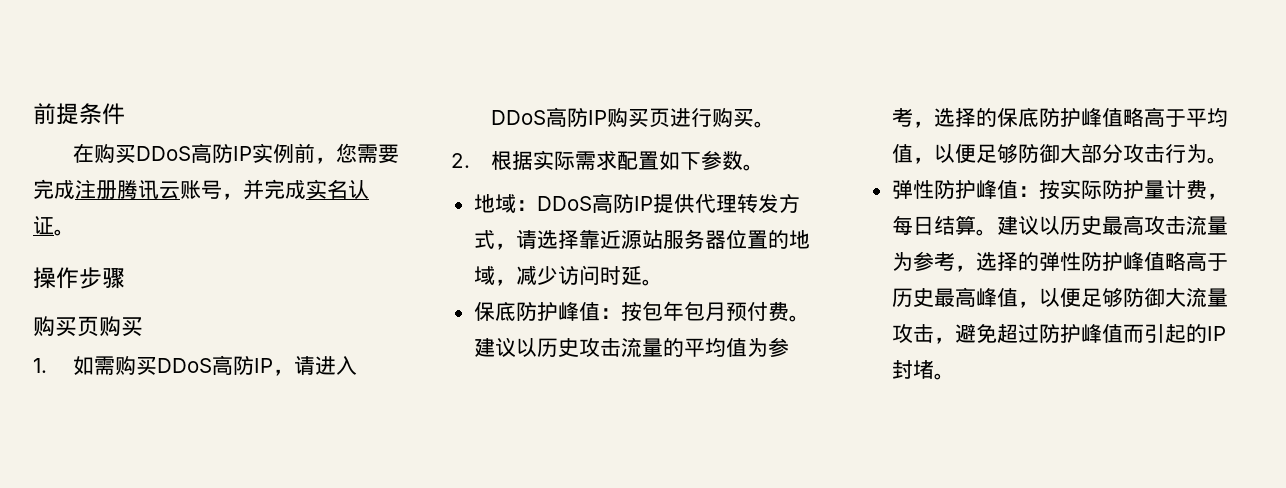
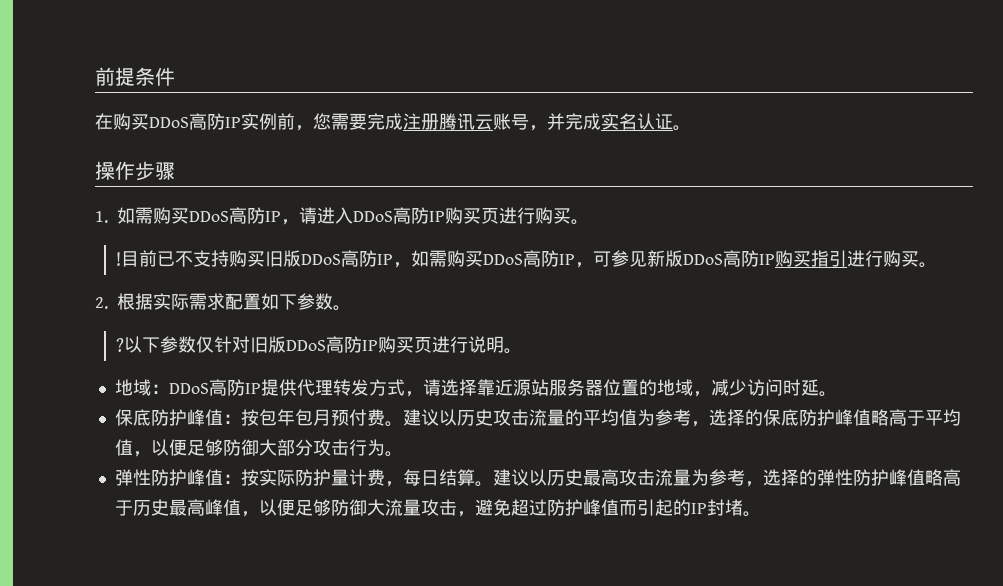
- 购买页购买
+ !目前已不支持购买旧版DDoS高防IP，如需购买DDoS高防IP，可参见新版DDoS高防IP购买指引进行购买。
+ ?以下参数仅针对旧版DDoS高防IP购买页进行说明。

